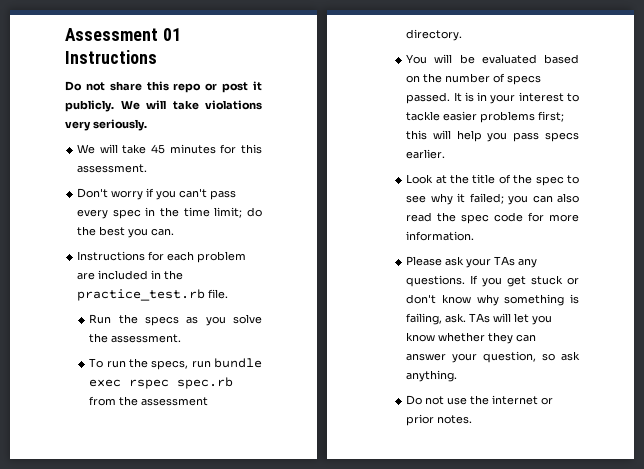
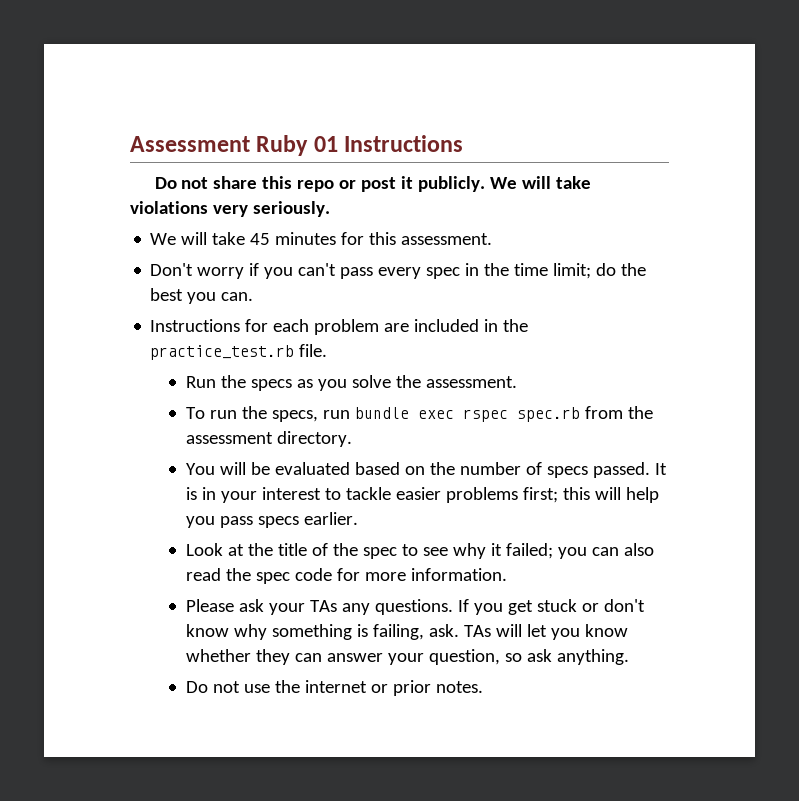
- Assessment 01 Instructions
+ Assessment Ruby 01 Instructions

